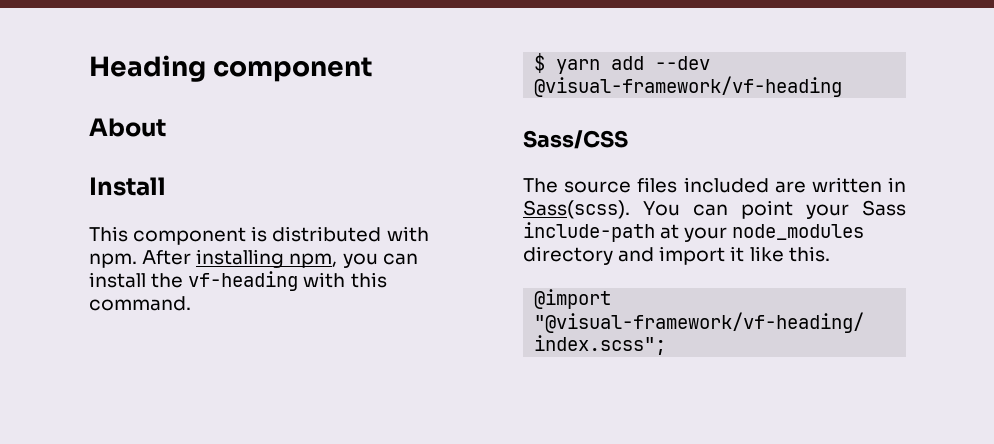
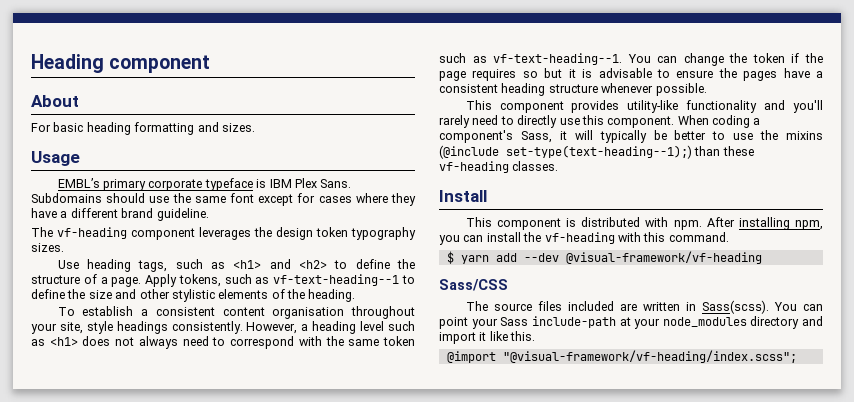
+ For basic heading formatting and sizes.
+ Usage
+ EMBL’s primary corporate typeface is IBM Plex Sans. Subdomains should use the same font except for cases where they have a different brand guideline.
+ The vf-heading component leverages the design token typography sizes.
+ Use heading tags, such as <h1> and <h2> to define the structure of a page. Apply tokens, such as vf-text-heading--1 to define the size and other stylistic elements of the heading.
+ To establish a consistent content organisation throughout your site, style headings consistently. However, a heading level such as <h1> does not always need to correspond with the same token such as vf-text-heading--1. You can change the token if the page requires so but it is advisable to ensure the pages have a consistent heading structure whenever possible.
+ This component provides utility-like functionality and you'll rarely need to directly use this component. When coding a component's Sass, it will typically be better to use the mixins (@include set-type(text-heading--1);) than these vf-heading classes.

